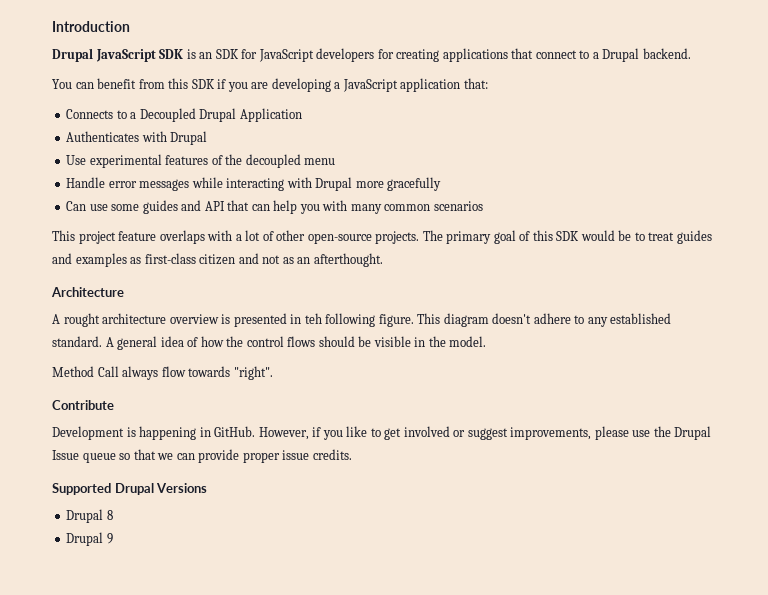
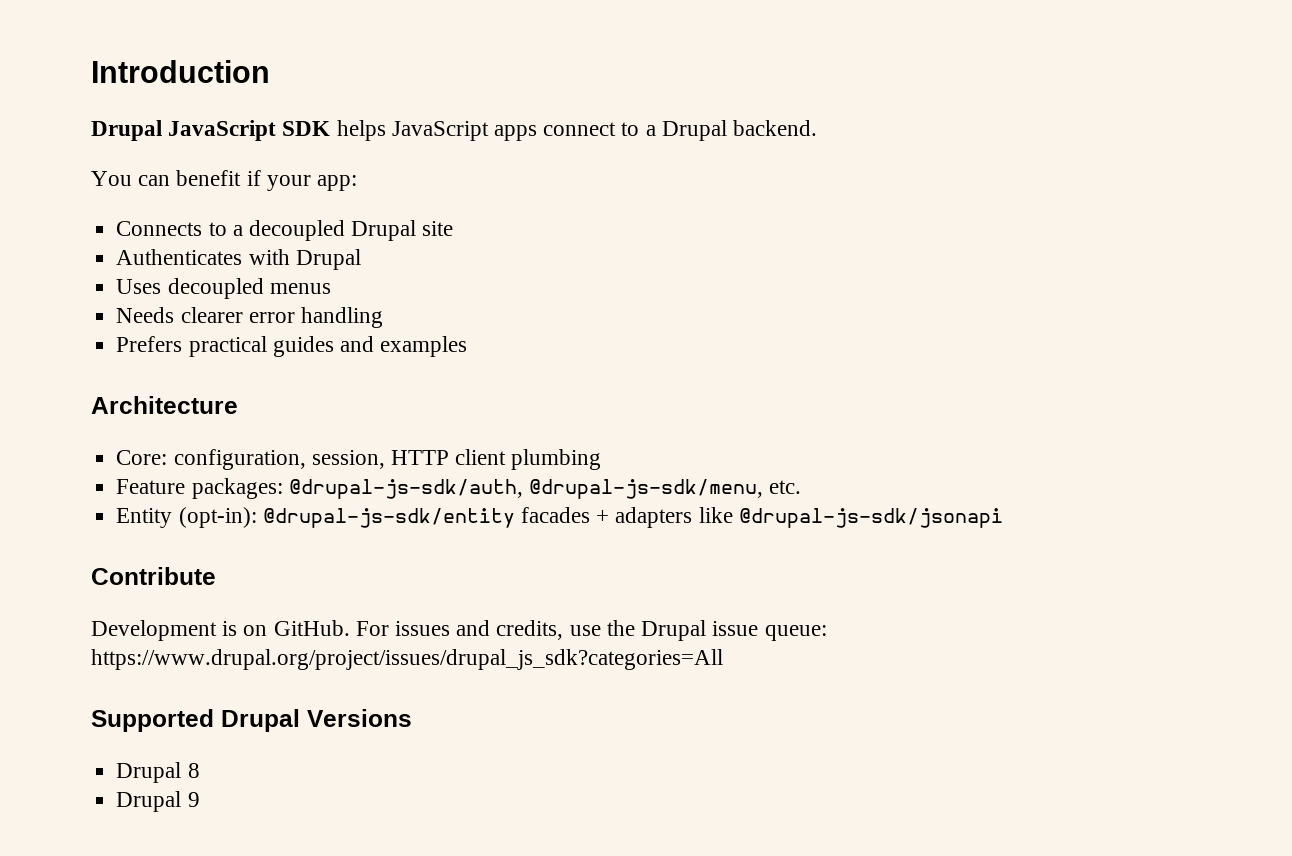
- Drupal JavaScript SDK is an SDK for JavaScript developers for creating applications that connect to a Drupal backend.
+ Drupal JavaScript SDK helps JavaScript apps connect to a Drupal backend.
- You can benefit from this SDK if you are developing a JavaScript application that:
+ You can benefit if your app:
- Connects to a Decoupled Drupal Application
+ Connects to a decoupled Drupal site
- Use experimental features of the decoupled menu
- Handle error messages while interacting with Drupal more gracefully
- Can use some guides and API that can help you with many common scenarios
- This project feature overlaps with a lot of other open-source projects. The primary goal of this SDK would be to treat guides and examples as first-class citizen and not as an afterthought.
+ Uses decoupled menus
+ Needs clearer error handling
+ Prefers practical guides and examples
  Architecture
- A rought architecture overview is presented in teh following figure. This diagram doesn't adhere to any established standard. A general idea of how the control flows should be visible in the model.
- Method Call always flow towards "right".
+ Core: configuration, session, HTTP client plumbing
+ Feature packages: @drupal-js-sdk/auth, @drupal-js-sdk/menu, etc.
+ Entity (opt-in): @drupal-js-sdk/entity facades + adapters like @drupal-js-sdk/jsonapi
  Contribute
- Development is happening in GitHub. However, if you like to get involved or suggest improvements, please use the Drupal Issue queue so that we can provide proper issue credits.
+ Development is on GitHub. For issues and credits, use the Drupal issue queue: https://www.drupal.org/project/issues/drupal_js_sdk?categories=All

